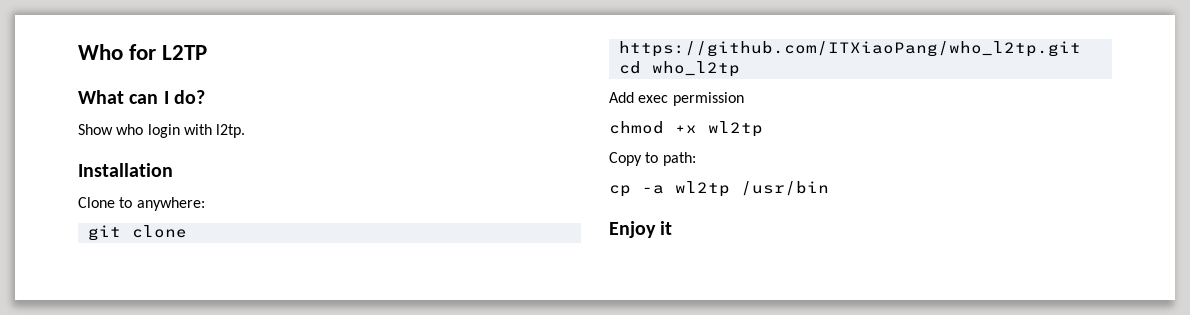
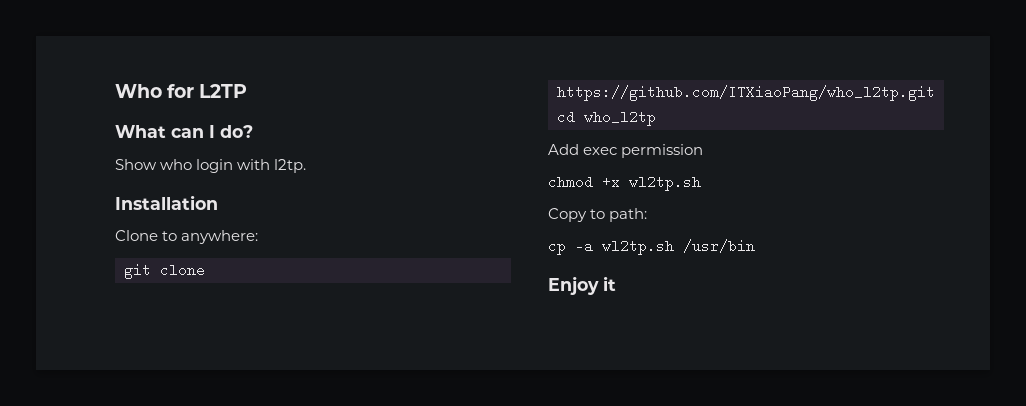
- chmod +x wl2tp
+ chmod +x wl2tp.sh
- cp -a wl2tp /usr/bin
+ cp -a wl2tp.sh /usr/bin

